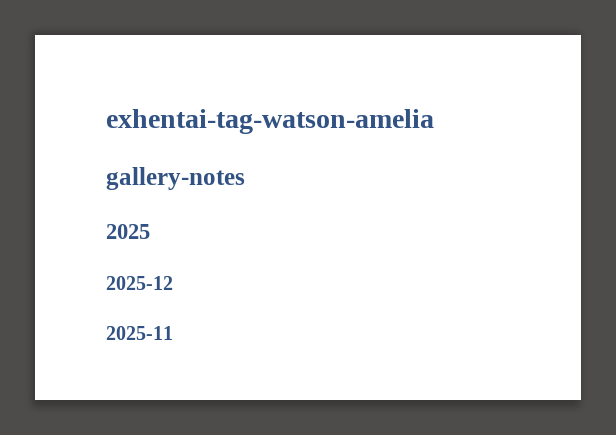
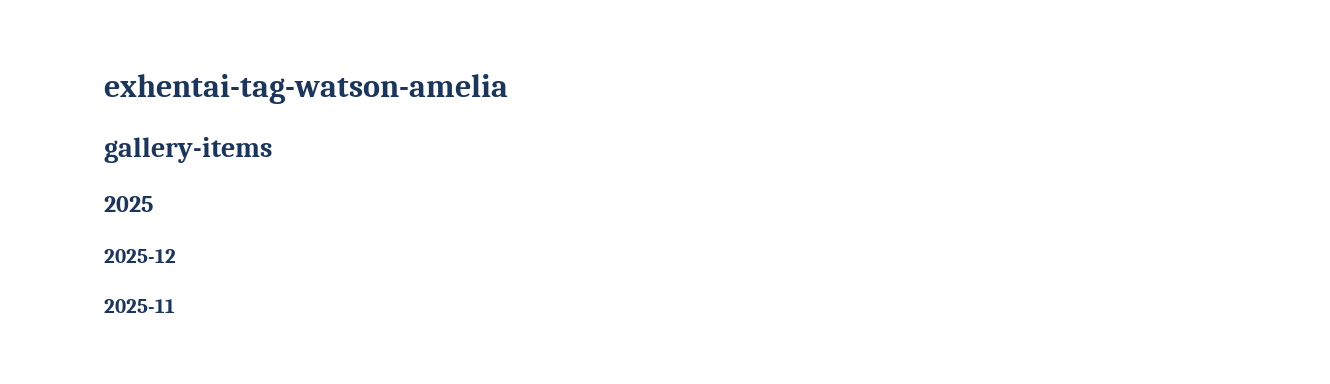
- gallery-notes
+ gallery-items

